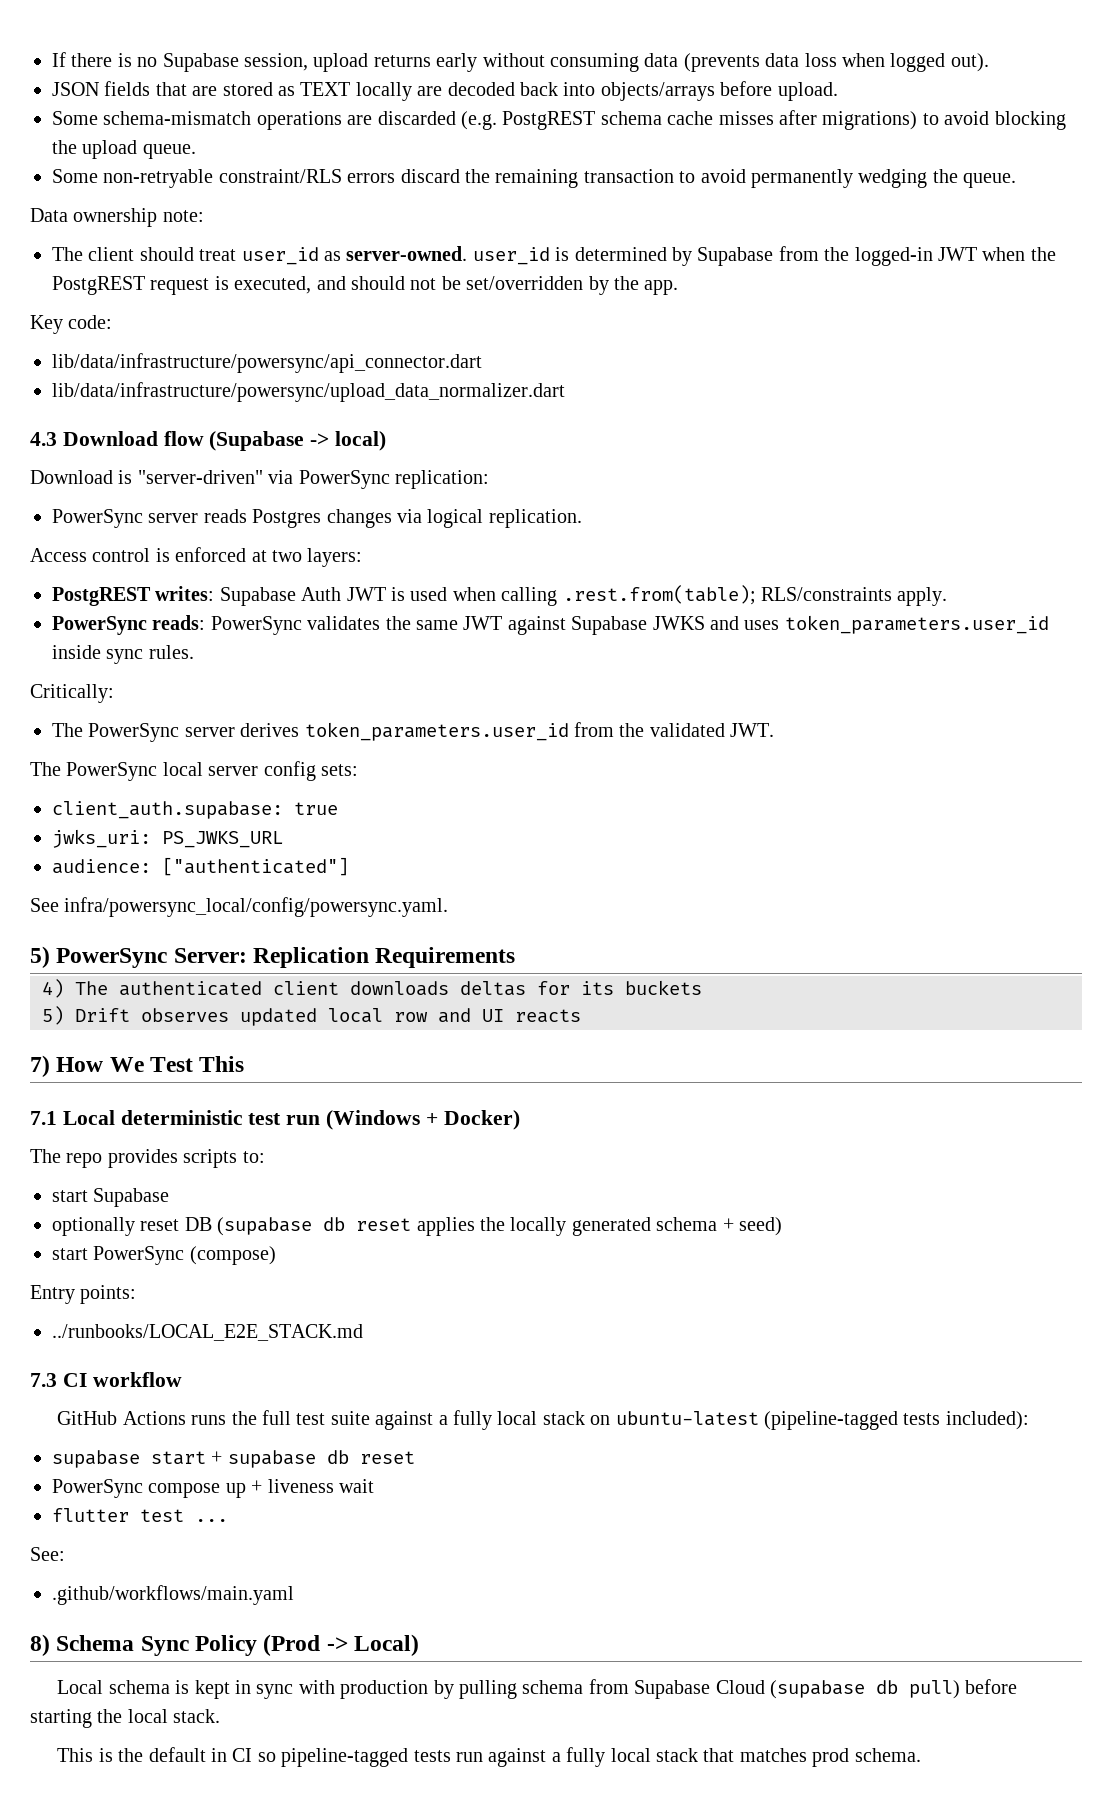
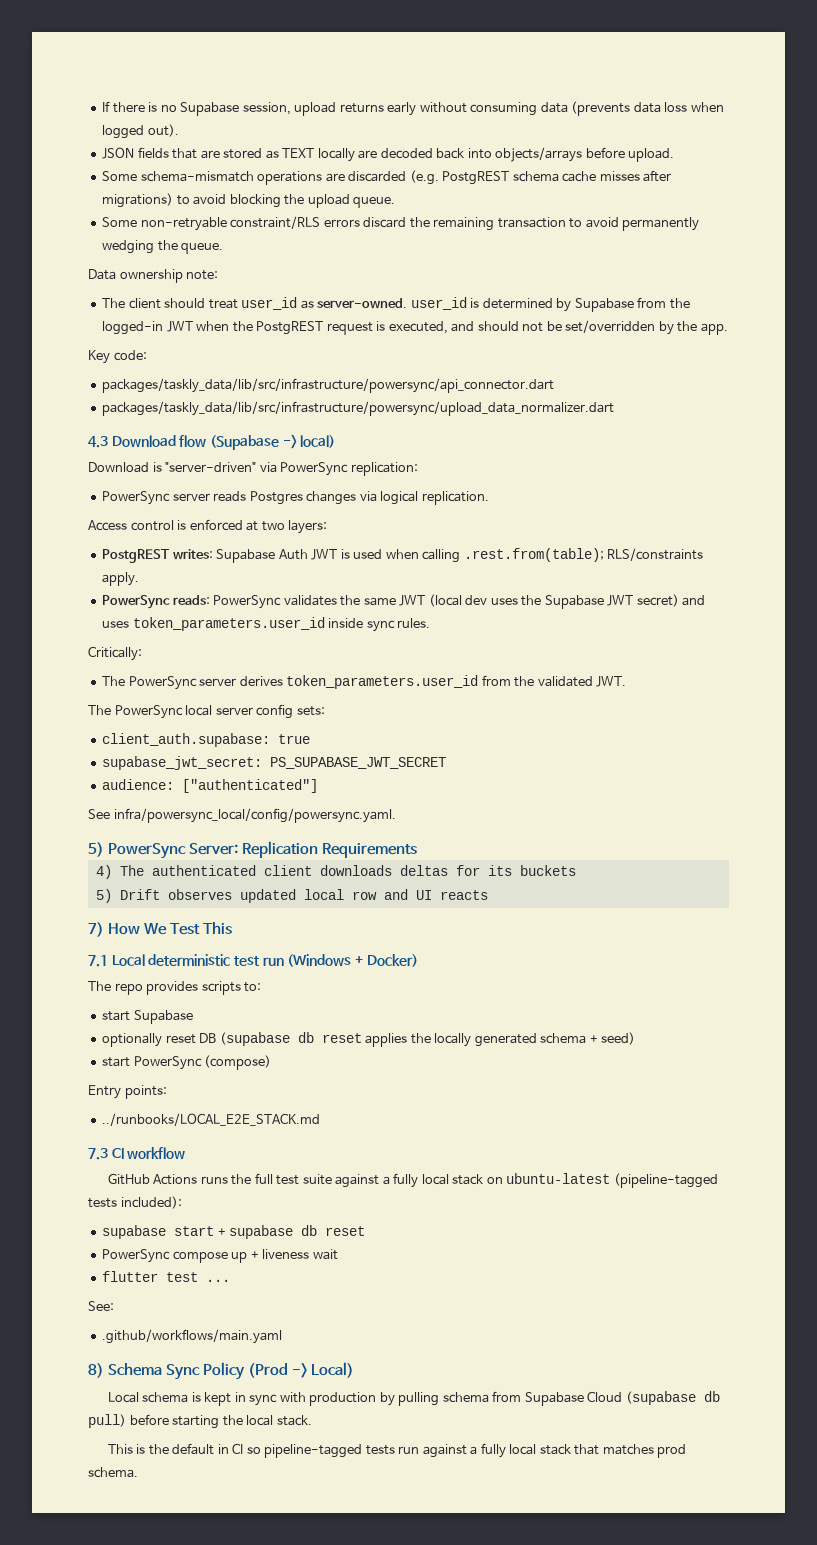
- lib/data/infrastructure/powersync/api_connector.dart
- lib/data/infrastructure/powersync/upload_data_normalizer.dart
+ packages/taskly_data/lib/src/infrastructure/powersync/api_connector.dart
+ packages/taskly_data/lib/src/infrastructure/powersync/upload_data_normalizer.dart
- PowerSync reads: PowerSync validates the same JWT against Supabase JWKS and uses token_parameters.user_id inside sync rules.
+ PowerSync reads: PowerSync validates the same JWT (local dev uses the Supabase JWT secret) and uses token_parameters.user_id inside sync rules.
- jwks_uri: PS_JWKS_URL
+ supabase_jwt_secret: PS_SUPABASE_JWT_SECRET

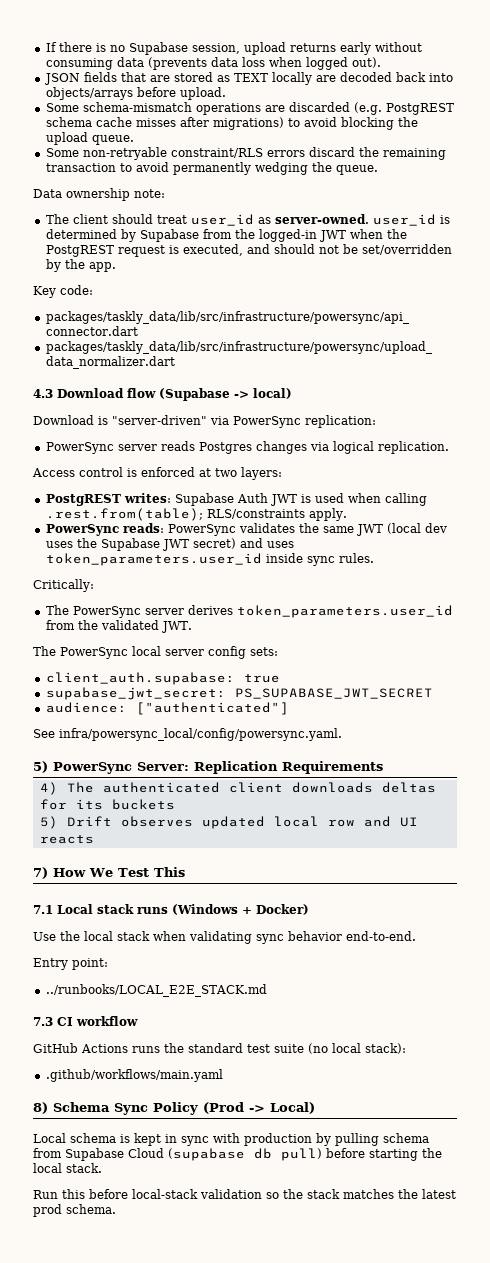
- 7.1 Local deterministic test run (Windows + Docker)
+ 7.1 Local stack runs (Windows + Docker)
- The repo provides scripts to:
- start Supabase
- optionally reset DB (supabase db reset applies the locally generated schema + seed)
- start PowerSync (compose)
+ Use the local stack when validating sync behavior end-to-end.
- Entry points:
+ Entry point:
- GitHub Actions runs the full test suite against a fully local stack on ubuntu-latest (pipeline-tagged tests included):
- supabase start + supabase db reset
- PowerSync compose up + liveness wait
- flutter test ...
- See:
+ GitHub Actions runs the standard test suite (no local stack):
- This is the default in CI so pipeline-tagged tests run against a fully local stack that matches prod schema.
+ Run this before local-stack validation so the stack matches the latest prod schema.

